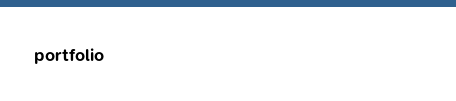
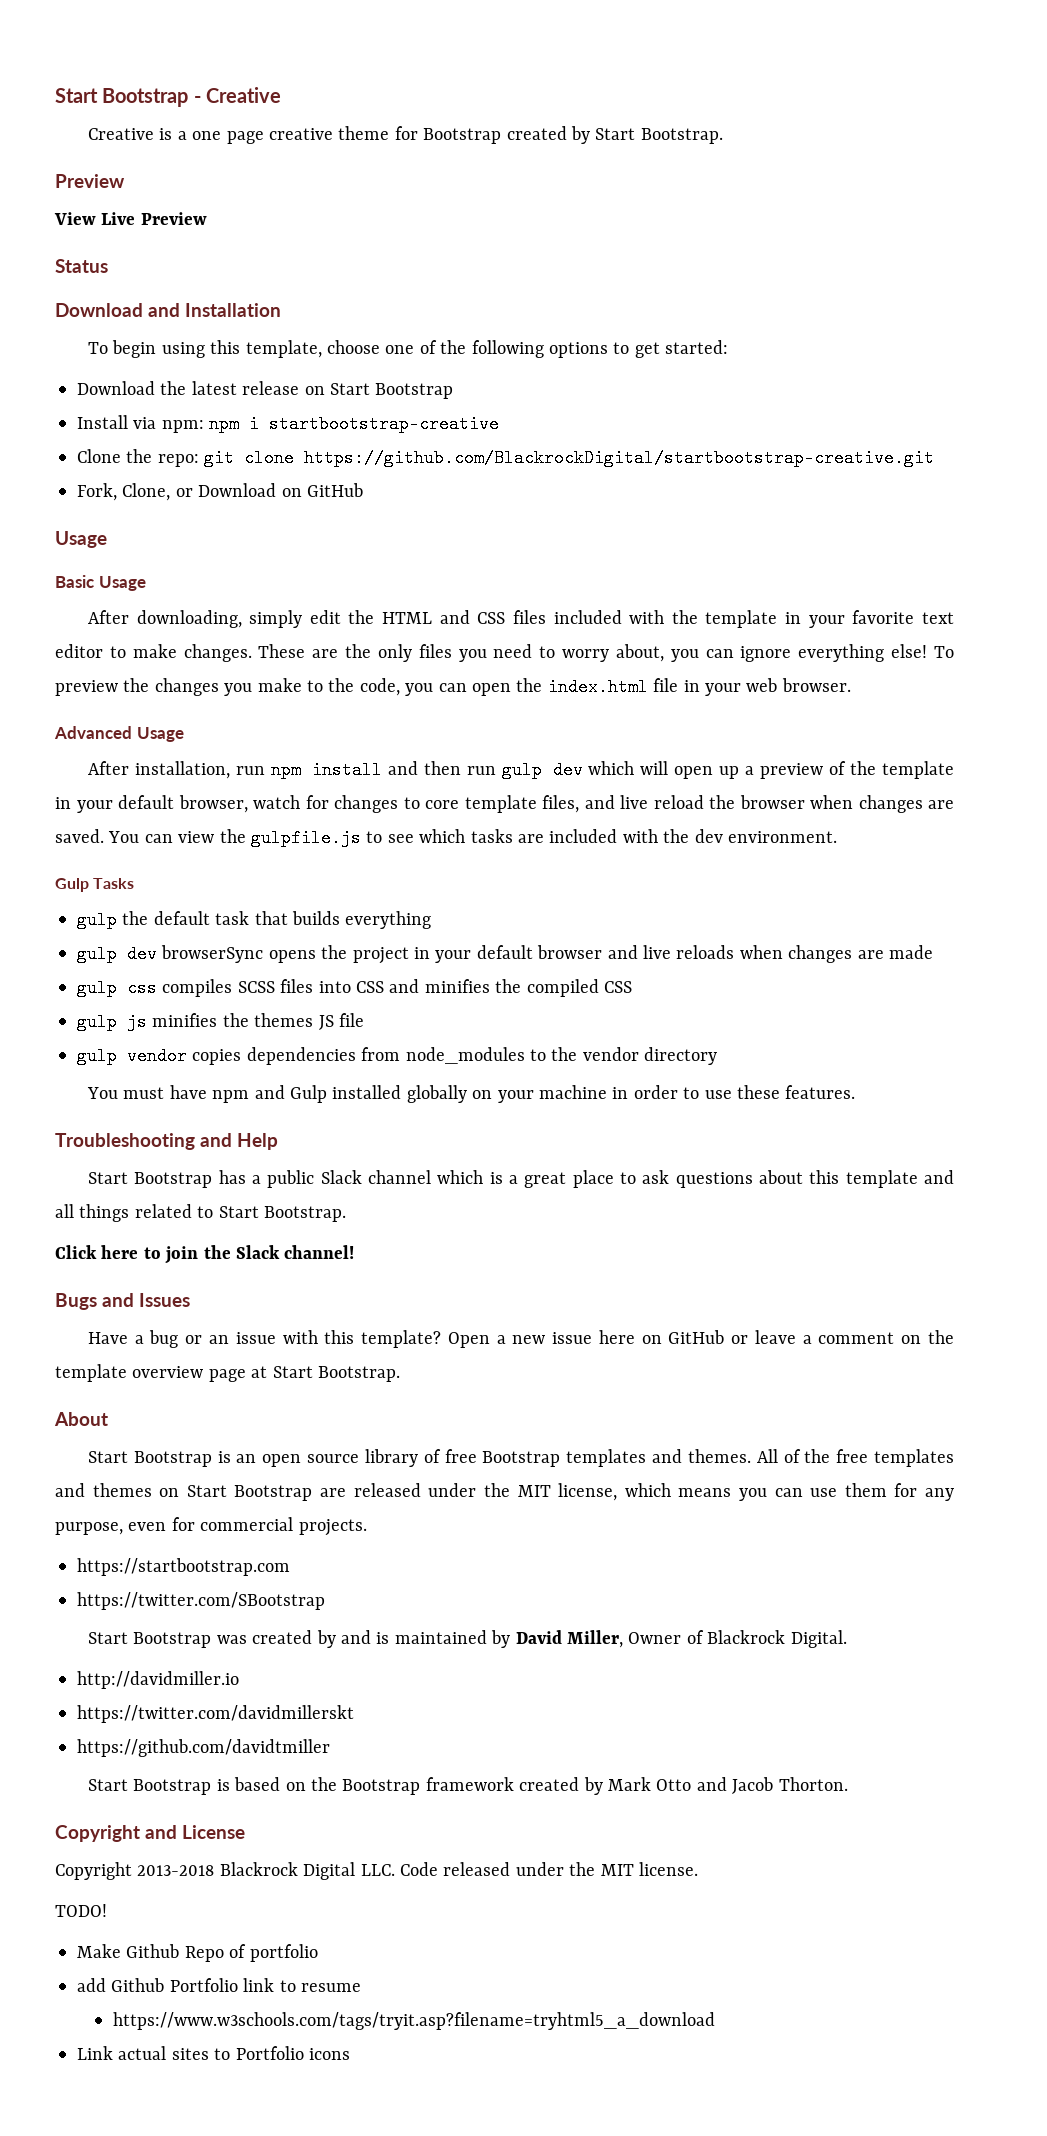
- portfolio
+ Start Bootstrap - Creative
+ Creative is a one page creative theme for Bootstrap created by Start Bootstrap.
+ Preview
+ View Live Preview
+ Status
+ Download and Installation
+ To begin using this template, choose one of the following options to get started:
+ Download the latest release on Start Bootstrap
+ Install via npm: npm i startbootstrap-creative
+ Clone the repo: git clone https://github.com/BlackrockDigital/startbootstrap-creative.git
+ Fork, Clone, or Download on GitHub
+ Usage
+ Basic Usage
+ After downloading, simply edit the HTML and CSS files included with the template in your favorite text editor to make changes. These are the only files you need to worry about, you can ignore everything else! To preview the changes you make to the code, you can open the index.html file in your web browser.
+ Advanced Usage
+ After installation, run npm install and then run gulp dev which will open up a preview of the template in your default browser, watch for changes to core template files, and live reload the browser when changes are saved. You can view the gulpfile.js to see which tasks are included with the dev environment.
+ Gulp Tasks
+ gulp the default task that builds everything
+ gulp dev browserSync opens the project in your default browser and live reloads when changes are made
+ gulp css compiles SCSS files into CSS and minifies the compiled CSS
+ gulp js minifies the themes JS file
+ gulp vendor copies dependencies from node_modules to the vendor directory
+ You must have npm and Gulp installed globally on your machine in order to use these features.
+ Troubleshooting and Help
+ Start Bootstrap has a public Slack channel which is a great place to ask questions about this template and all things related to Start Bootstrap.
+ Click here to join the Slack channel!
+ Bugs and Issues
+ Have a bug or an issue with this template? Open a new issue here on GitHub or leave a comment on the template overview page at Start Bootstrap.
+ About
+ Start Bootstrap is an open source library of free Bootstrap templates and themes. All of the free templates and themes on Start Bootstrap are released under the MIT license, which means you can use them for any purpose, even for commercial projects.
+ https://startbootstrap.com
+ https://twitter.com/SBootstrap
+ Start Bootstrap was created by and is maintained by David Miller, Owner of Blackrock Digital.
+ http://davidmiller.io
+ https://twitter.com/davidmillerskt
+ https://github.com/davidtmiller
+ Start Bootstrap is based on the Bootstrap framework created by Mark Otto and Jacob Thorton.
+ Copyright and License
+ Copyright 2013-2018 Blackrock Digital LLC. Code released under the MIT license.
+ TODO!
+ Make Github Repo of portfolio
+ add Github Portfolio link to resume
+ https://www.w3schools.com/tags/tryit.asp?filename=tryhtml5_a_download
+ Link actual sites to Portfolio icons

